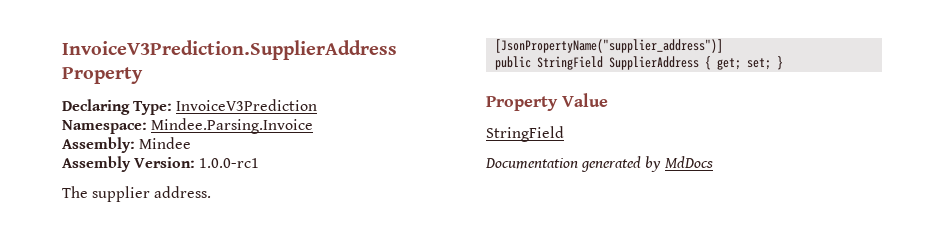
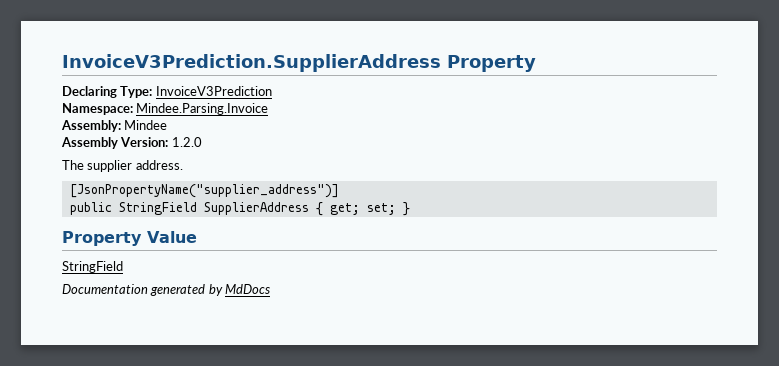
- Assembly Version: 1.0.0-rc1
+ Assembly Version: 1.2.0

